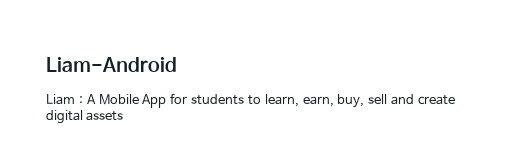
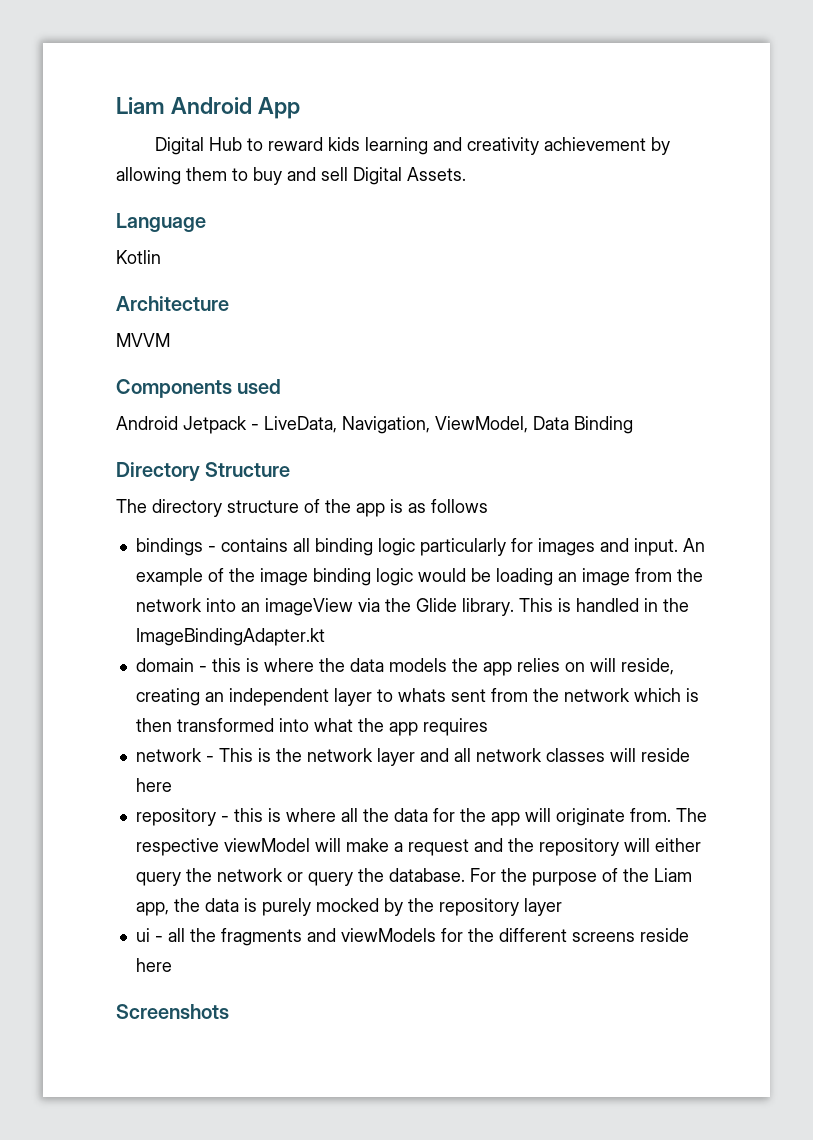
- Liam-Android
- Liam : A Mobile App for students to learn, earn, buy, sell and create digital assets
+ Liam Android App
+ Digital Hub to reward kids learning and creativity achievement by allowing them to buy and sell Digital Assets.
+ Language
+ Kotlin
+ Architecture
+ MVVM
+ Components used
+ Android Jetpack - LiveData, Navigation, ViewModel, Data Binding
+ Directory Structure
+ The directory structure of the app is as follows
+ bindings - contains all binding logic particularly for images and input. An example of the image binding logic would be loading an image from the network into an imageView via the Glide library. This is handled in the ImageBindingAdapter.kt
+ domain - this is where the data models the app relies on will reside, creating an independent layer to whats sent from the network which is then transformed into what the app requires
+ network - This is the network layer and all network classes will reside here
+ repository - this is where all the data for the app will originate from. The respective viewModel will make a request and the repository will either query the network or query the database. For the purpose of the Liam app, the data is purely mocked by the repository layer
+ ui - all the fragments and viewModels for the different screens reside here
+ Screenshots

